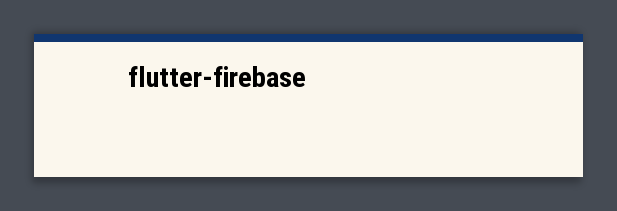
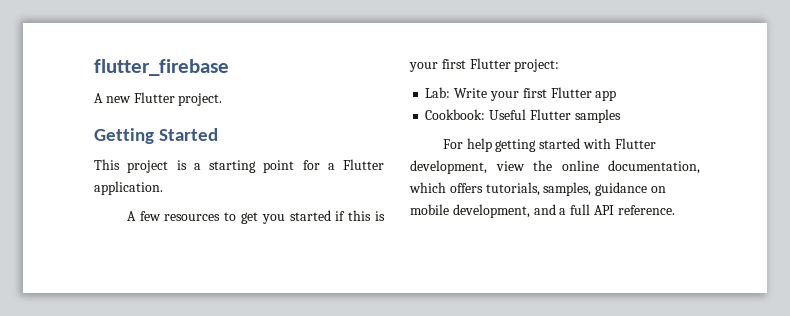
- flutter-firebase
+ flutter_firebase
+ A new Flutter project.
+ Getting Started
+ This project is a starting point for a Flutter application.
+ A few resources to get you started if this is your first Flutter project:
+ Lab: Write your first Flutter app
+ Cookbook: Useful Flutter samples
+ For help getting started with Flutter development, view the online documentation, which offers tutorials, samples, guidance on mobile development, and a full API reference.

